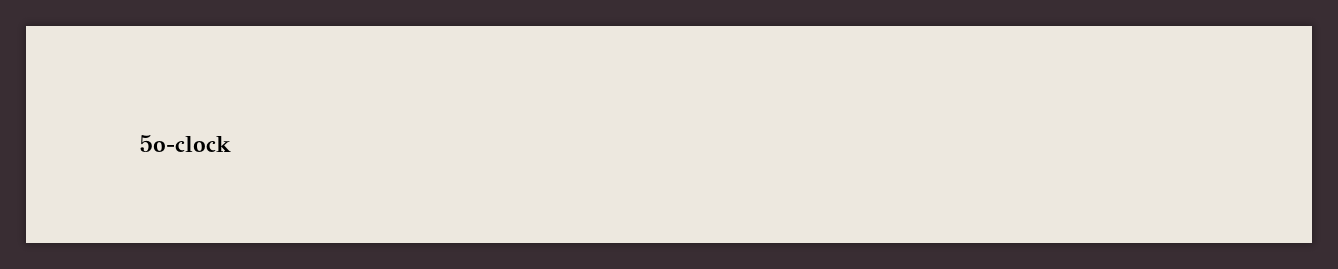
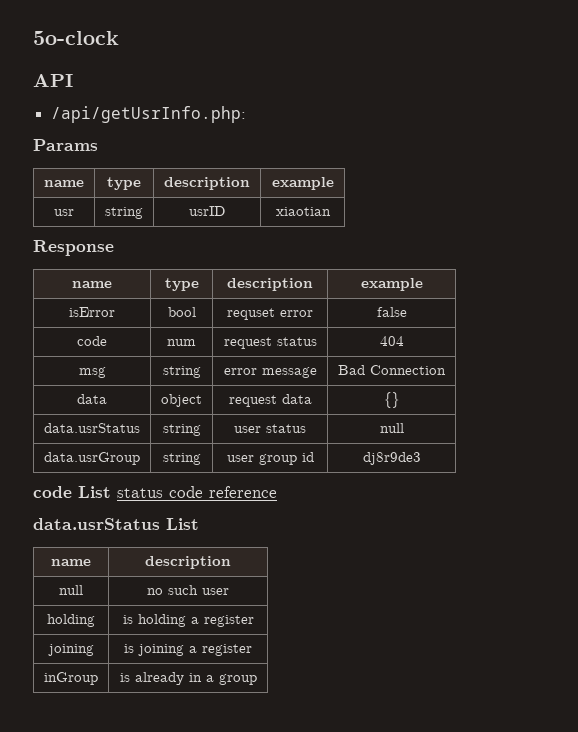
+ API
+ /api/getUsrInfo.php:
+ Params
+ name | type | description | example
+ usr | string | usrID | xiaotian
+ Response
+ name | type | description | example
+ isError | bool | requset error | false
+ code | num | request status | 404
+ msg | string | error message | Bad Connection
+ data | object | request data | {}
+ data.usrStatus | string | user status | null
+ data.usrGroup | string | user group id | dj8r9de3
+ code List status code reference
+ data.usrStatus List
+ name | description
+ null | no such user
+ holding | is holding a register
+ joining | is joining a register
+ inGroup | is already in a group

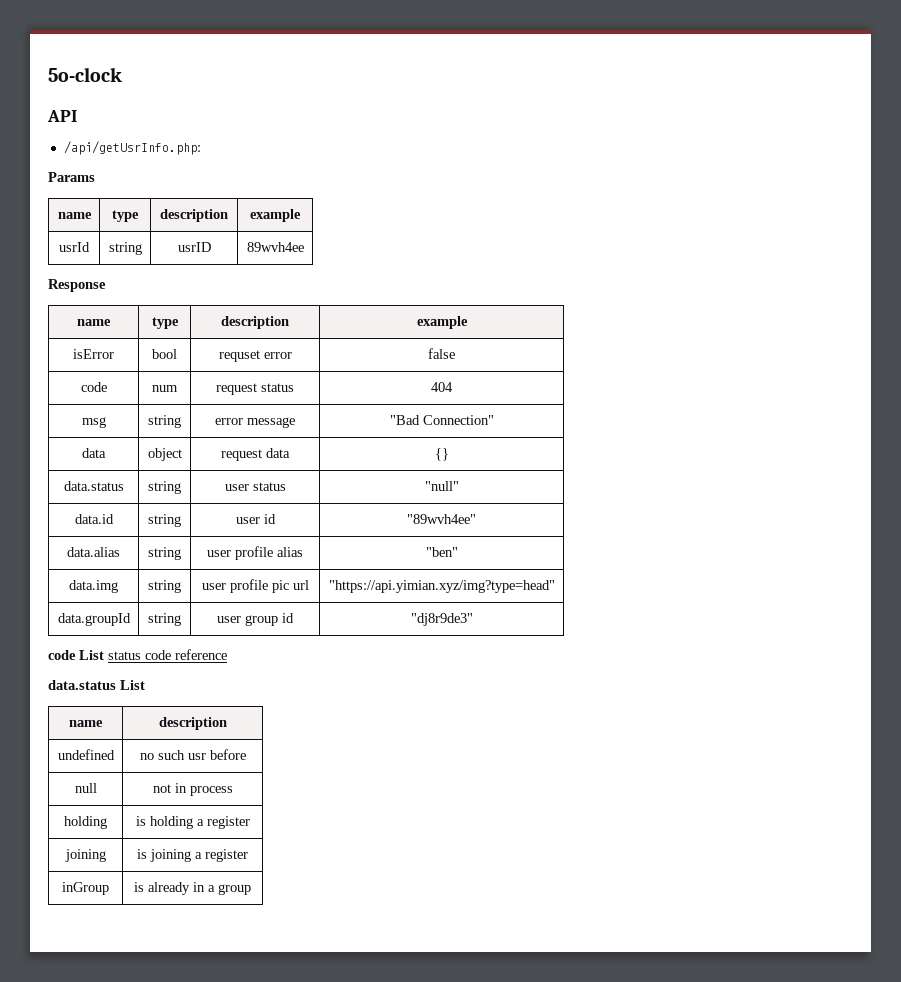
- usr | string | usrID | xiaotian
+ usrId | string | usrID | 89wvh4ee
- msg | string | error message | Bad Connection
+ msg | string | error message | "Bad Connection"
- data.usrStatus | string | user status | null
- data.usrGroup | string | user group id | dj8r9de3
+ data.status | string | user status | "null"
+ data.id | string | user id | "89wvh4ee"
+ data.alias | string | user profile alias | "ben"
+ data.img | string | user profile pic url | "https://api.yimian.xyz/img?type=head"
+ data.groupId | string | user group id | "dj8r9de3"
- data.usrStatus List
+ data.status List
- null | no such user
+ undefined | no such usr before
+ null | not in process

